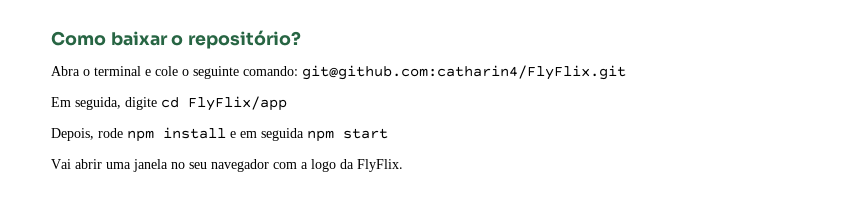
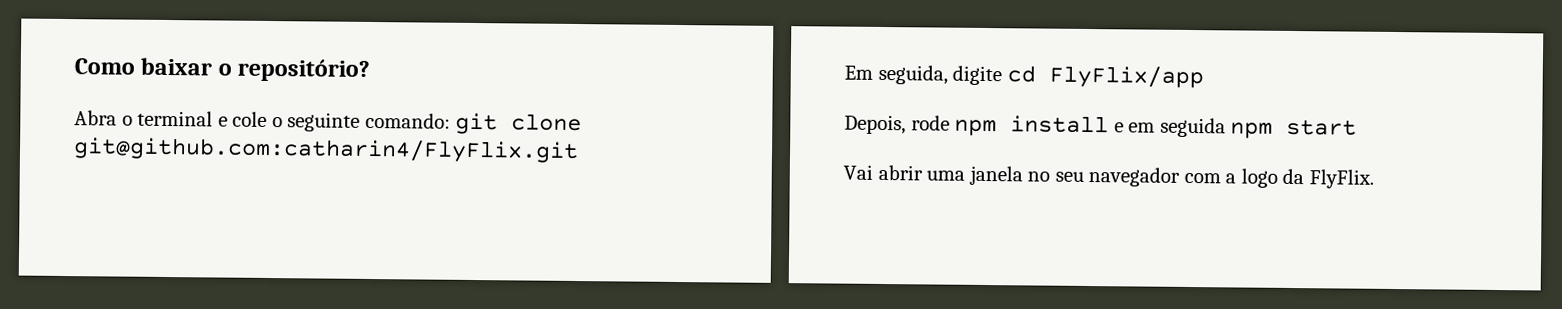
- Abra o terminal e cole o seguinte comando: git@github.com:catharin4/FlyFlix.git
+ Abra o terminal e cole o seguinte comando: git clone git@github.com:catharin4/FlyFlix.git

